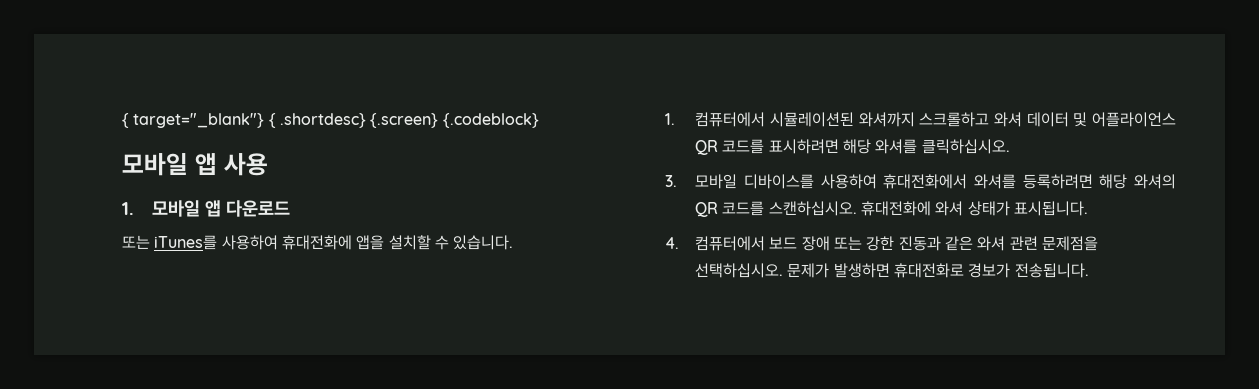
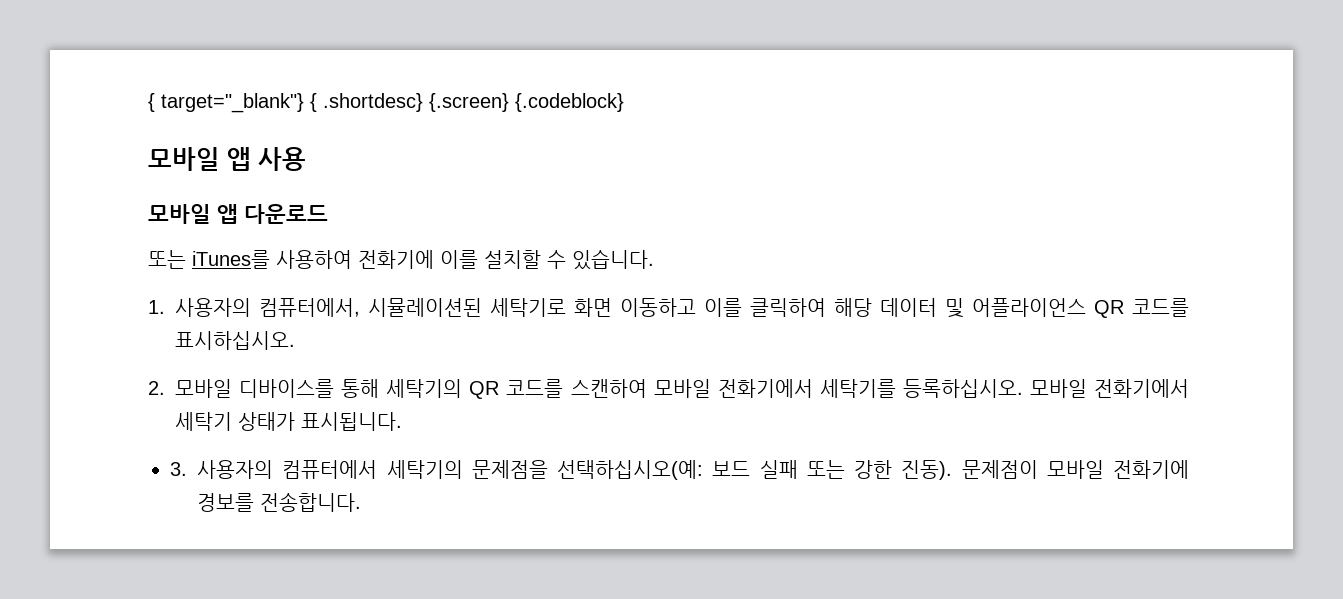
- 1. 모바일 앱 다운로드
+ 모바일 앱 다운로드
- 또는 iTunes를 사용하여 휴대전화에 앱을 설치할 수 있습니다.
+ 또는 iTunes를 사용하여 전화기에 이를 설치할 수 있습니다.
- 1. 컴퓨터에서 시뮬레이션된 와셔까지 스크롤하고 와셔 데이터 및 어플라이언스 QR 코드를 표시하려면 해당 와셔를 클릭하십시오.
- 3. 모바일 디바이스를 사용하여 휴대전화에서 와셔를 등록하려면 해당 와셔의 QR 코드를 스캔하십시오. 휴대전화에 와셔 상태가 표시됩니다.
- 4. 컴퓨터에서 보드 장애 또는 강한 진동과 같은 와셔 관련 문제점을 선택하십시오. 문제가 발생하면 휴대전화로 경보가 전송됩니다.
+ 1. 사용자의 컴퓨터에서, 시뮬레이션된 세탁기로 화면 이동하고 이를 클릭하여 해당 데이터 및 어플라이언스 QR 코드를 표시하십시오.
+ 2. 모바일 디바이스를 통해 세탁기의 QR 코드를 스캔하여 모바일 전화기에서 세탁기를 등록하십시오. 모바일 전화기에서 세탁기 상태가 표시됩니다.
+ 3. 사용자의 컴퓨터에서 세탁기의 문제점을 선택하십시오(예: 보드 실패 또는 강한 진동). 문제점이 모바일 전화기에 경보를 전송합니다.

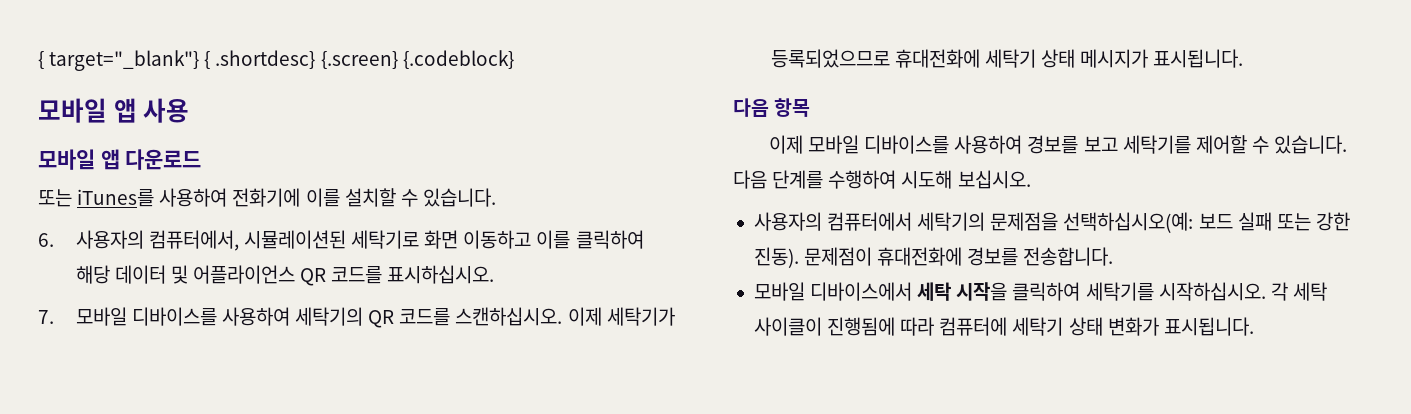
- 1. 사용자의 컴퓨터에서, 시뮬레이션된 세탁기로 화면 이동하고 이를 클릭하여 해당 데이터 및 어플라이언스 QR 코드를 표시하십시오.
+ 6. 사용자의 컴퓨터에서, 시뮬레이션된 세탁기로 화면 이동하고 이를 클릭하여 해당 데이터 및 어플라이언스 QR 코드를 표시하십시오.
- 2. 모바일 디바이스를 통해 세탁기의 QR 코드를 스캔하여 모바일 전화기에서 세탁기를 등록하십시오. 모바일 전화기에서 세탁기 상태가 표시됩니다.
- 3. 사용자의 컴퓨터에서 세탁기의 문제점을 선택하십시오(예: 보드 실패 또는 강한 진동).
+ 7. 모바일 디바이스를 사용하여 세탁기의 QR 코드를 스캔하십시오. 이제 세탁기가 등록되었으므로 휴대전화에 세탁기 상태 메시지가 표시됩니다.
+ 다음 항목
+ 이제 모바일 디바이스를 사용하여 경보를 보고 세탁기를 제어할 수 있습니다. 다음 단계를 수행하여 시도해 보십시오.
+ 사용자의 컴퓨터에서 세탁기의 문제점을 선택하십시오(예: 보드 실패 또는 강한 진동).
- 문제점이 모바일 전화기에 경보를 전송합니다.
+ 문제점이 휴대전화에 경보를 전송합니다.
+ 모바일 디바이스에서 세탁 시작을 클릭하여 세탁기를 시작하십시오. 각 세탁 사이클이 진행됨에 따라 컴퓨터에 세탁기 상태 변화가 표시됩니다.

